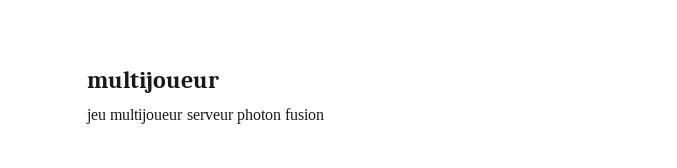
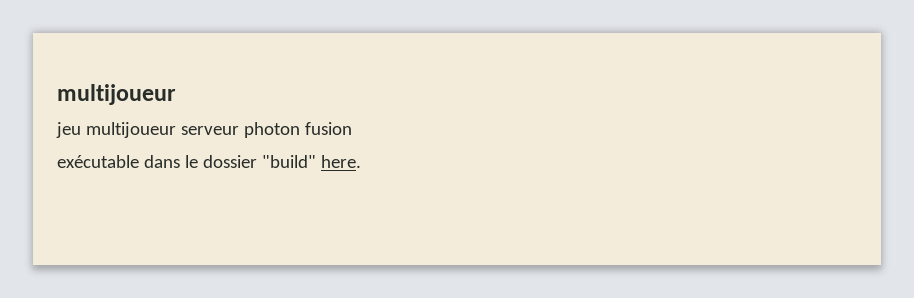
+ exécutable dans le dossier "build" here.

